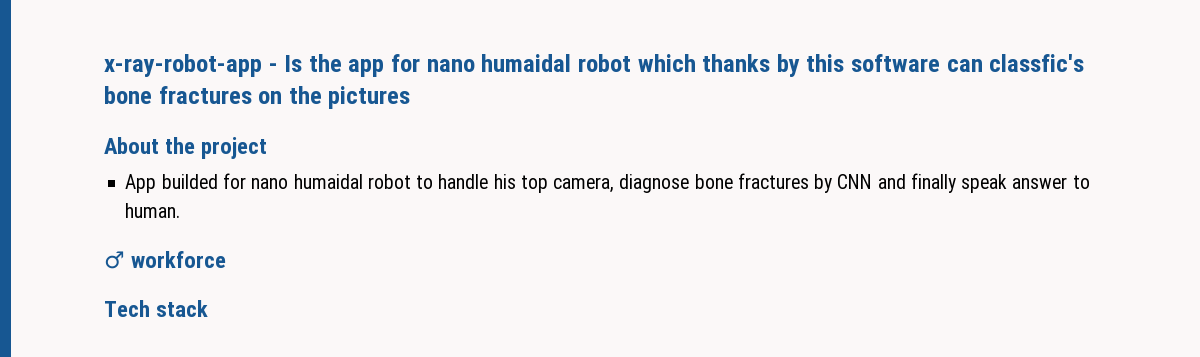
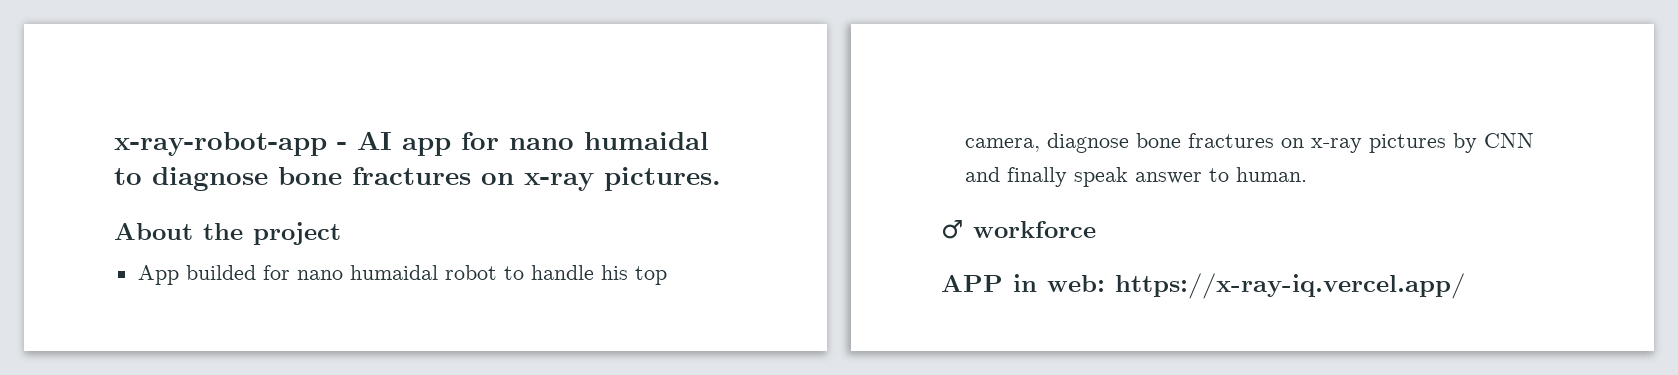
- x-ray-robot-app - Is the app for nano humaidal robot which thanks by this software can classfic's bone fractures on the pictures
+ x-ray-robot-app - AI app for nano humaidal to diagnose bone fractures on x-ray pictures.
- App builded for nano humaidal robot to handle his top camera, diagnose bone fractures by CNN and finally speak answer to human.
+ App builded for nano humaidal robot to handle his top camera, diagnose bone fractures on x-ray pictures by CNN and finally speak answer to human.
- Tech stack
+ APP in web: https://x-ray-iq.vercel.app/

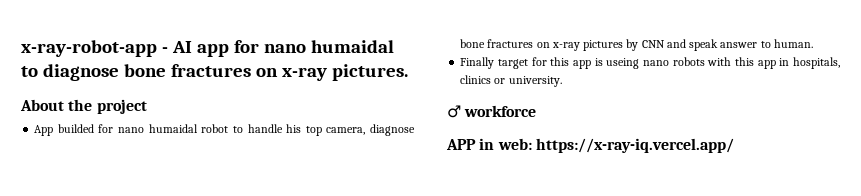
- App builded for nano humaidal robot to handle his top camera, diagnose bone fractures on x-ray pictures by CNN and finally speak answer to human.
+ App builded for nano humaidal robot to handle his top camera, diagnose bone fractures on x-ray pictures by CNN and speak answer to human.
+ Finally target for this app is useing nano robots with this app in hospitals, clinics or university.

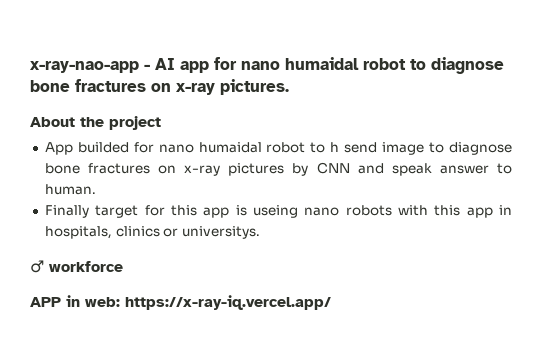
- x-ray-robot-app - AI app for nano humaidal to diagnose bone fractures on x-ray pictures.
+ x-ray-nao-app - AI app for nano humaidal robot to diagnose bone fractures on x-ray pictures.
- App builded for nano humaidal robot to handle his top camera, diagnose bone fractures on x-ray pictures by CNN and speak answer to human.
+ App builded for nano humaidal robot to h send image to diagnose bone fractures on x-ray pictures by CNN and speak answer to human.
- Finally target for this app is useing nano robots with this app in hospitals, clinics or university.
+ Finally target for this app is useing nano robots with this app in hospitals, clinics or universitys.

